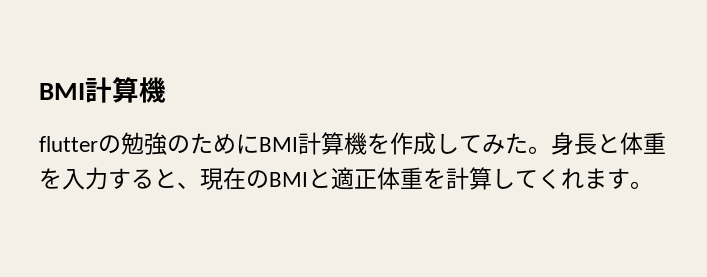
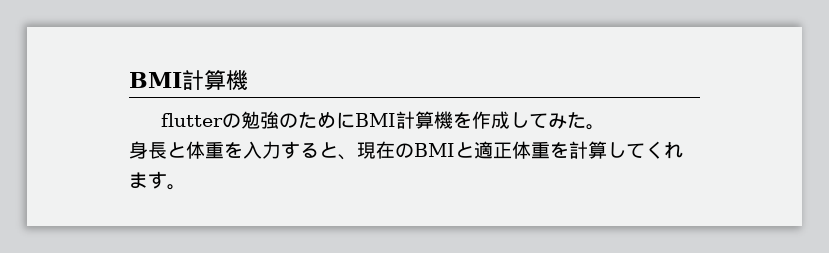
- flutterの勉強のためにBMI計算機を作成してみた。身長と体重を入力すると、現在のBMIと適正体重を計算してくれます。
+ flutterの勉強のためにBMI計算機を作成してみた。
+ 身長と体重を入力すると、現在のBMIと適正体重を計算してくれます。

